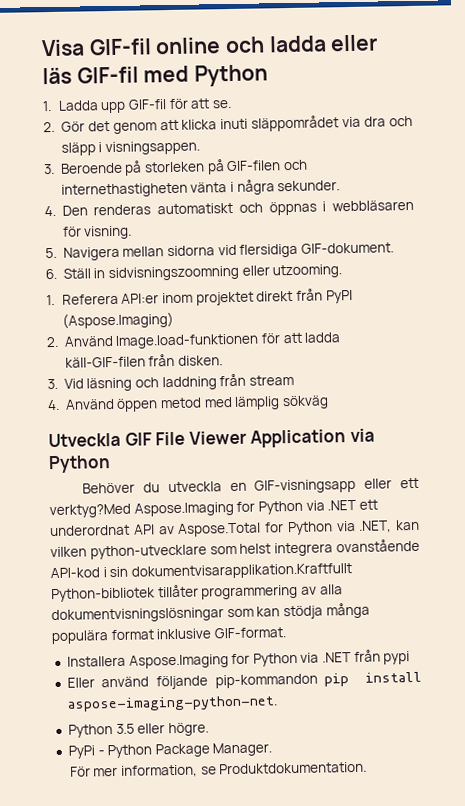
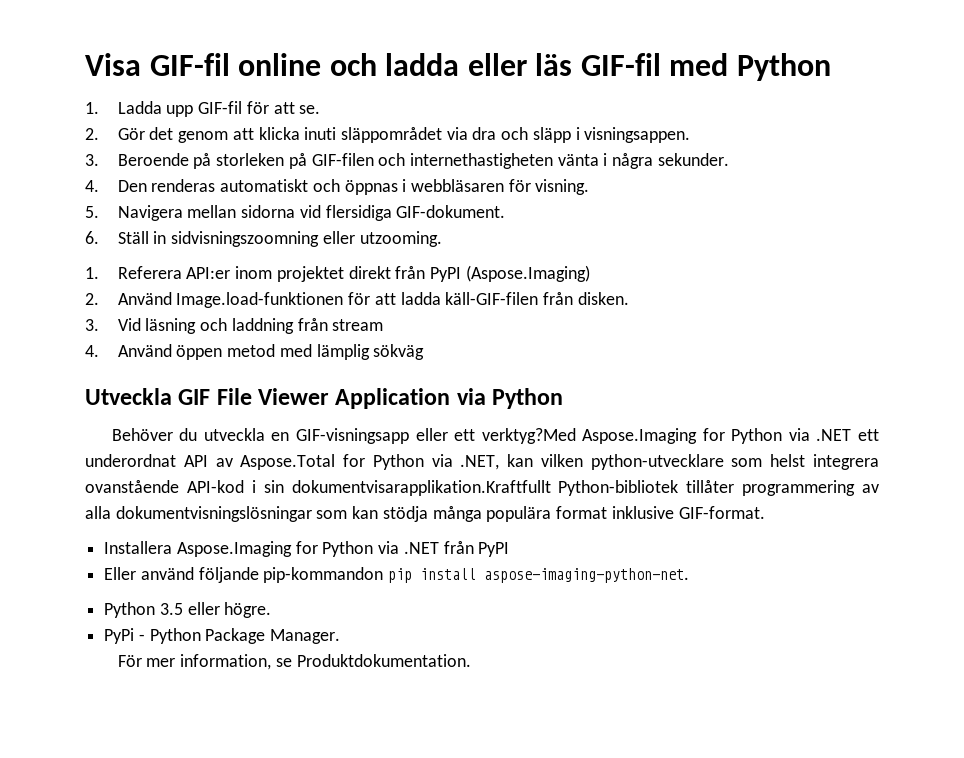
- Installera Aspose.Imaging for Python via .NET från pypi
+ Installera Aspose.Imaging for Python via .NET från PyPI

